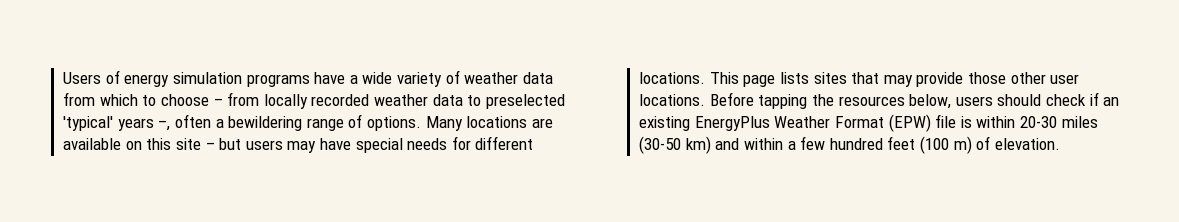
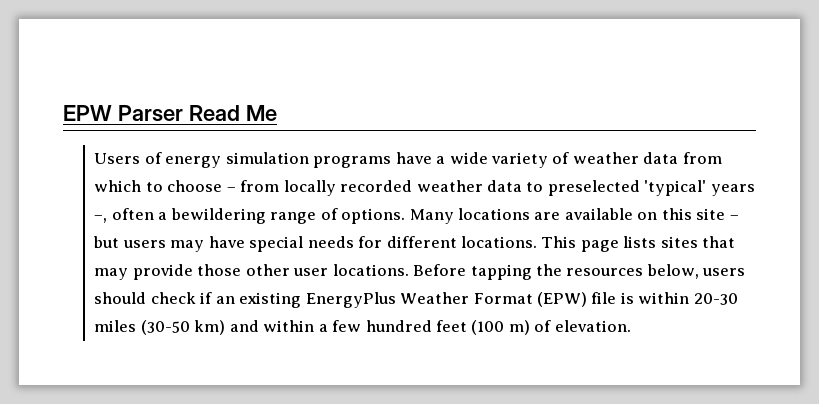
+ EPW Parser Read Me

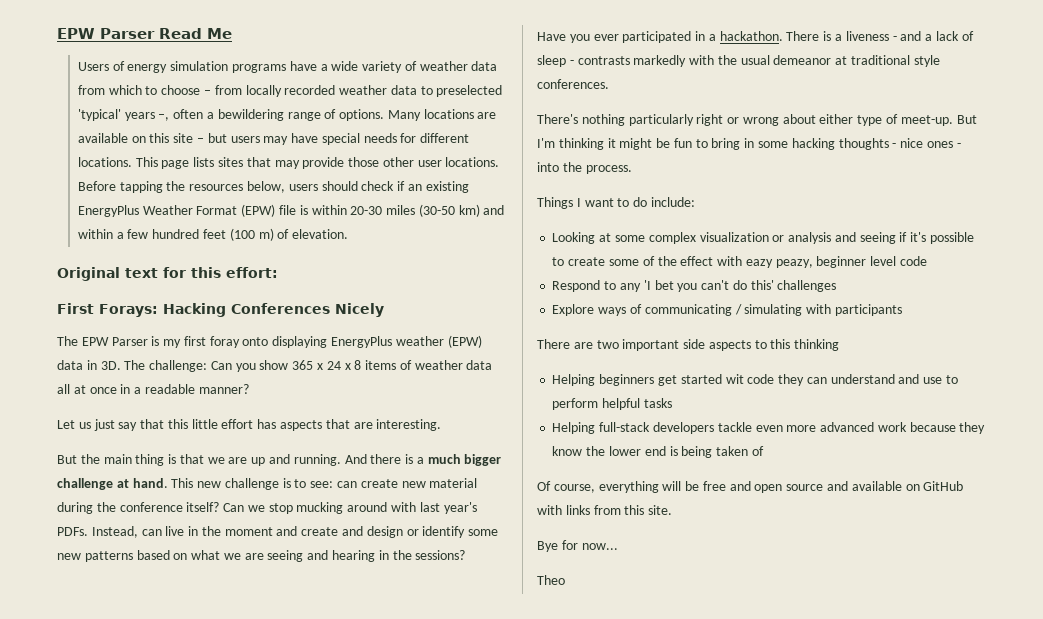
+ Original text for this effort:
+ First Forays: Hacking Conferences Nicely
+ The EPW Parser is my first foray onto displaying EnergyPlus weather (EPW) data in 3D. The challenge: Can you show 365 x 24 x 8 items of weather data all at once in a readable manner?
+ Let us just say that this little effort has aspects that are interesting.
+ But the main thing is that we are up and running. And there is a much bigger challenge at hand. This new challenge is to see: can create new material during the conference itself? Can we stop mucking around with last year's PDFs. Instead, can live in the moment and create and design or identify some new patterns based on what we are seeing and hearing in the sessions?
+ Have you ever participated in a hackathon. There is a liveness - and a lack of sleep - contrasts markedly with the usual demeanor at traditional style conferences.
+ There's nothing particularly right or wrong about either type of meet-up. But I'm thinking it might be fun to bring in some hacking thoughts - nice ones - into the process.
+ Things I want to do include:
+ Looking at some complex visualization or analysis and seeing if it's possible to create some of the effect with eazy peazy, beginner level code
+ Respond to any 'I bet you can't do this' challenges
+ Explore ways of communicating / simulating with participants
+ There are two important side aspects to this thinking
+ Helping beginners get started wit code they can understand and use to perform helpful tasks
+ Helping full-stack developers tackle even more advanced work because they know the lower end is being taken of
+ Of course, everything will be free and open source and available on GitHub with links from this site.
+ Bye for now...
+ Theo

